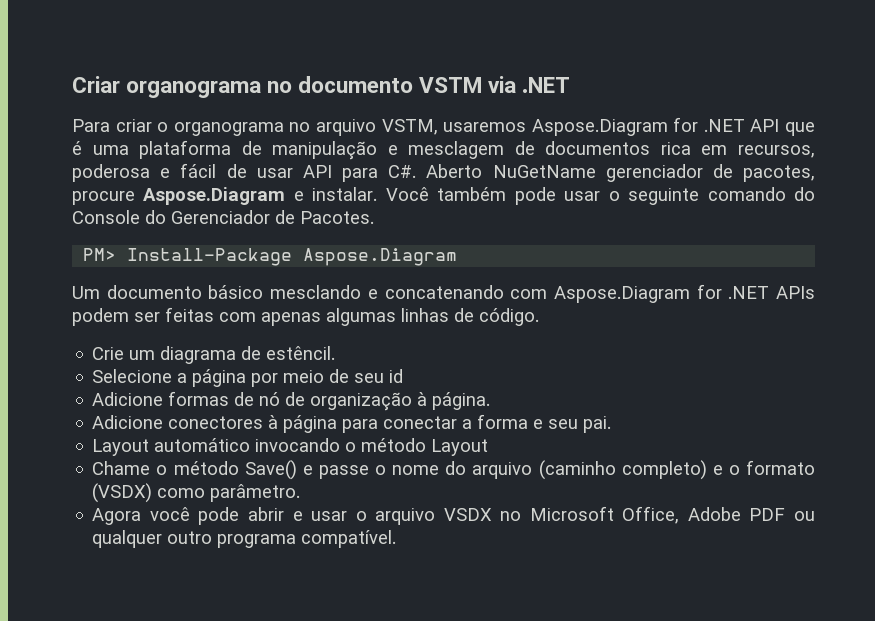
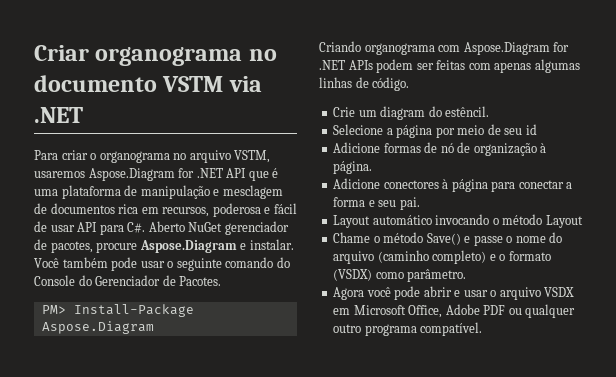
- Para criar o organograma no arquivo VSTM, usaremos Aspose.Diagram for .NET API que é uma plataforma de manipulação e mesclagem de documentos rica em recursos, poderosa e fácil de usar API para C#. Aberto NuGetName gerenciador de pacotes, procure Aspose.Diagram e instalar.
+ Para criar o organograma no arquivo VSTM, usaremos Aspose.Diagram for .NET API que é uma plataforma de manipulação e mesclagem de documentos rica em recursos, poderosa e fácil de usar API para C#. Aberto NuGet gerenciador de pacotes, procure Aspose.Diagram e instalar.
- Um documento básico mesclando e concatenando com Aspose.Diagram for .NET APIs podem ser feitas com apenas algumas linhas de código.
+ Criando organograma com Aspose.Diagram for .NET APIs podem ser feitas com apenas algumas linhas de código.
- Crie um diagrama de estêncil.
+ Crie um diagram do estêncil.
- Agora você pode abrir e usar o arquivo VSDX no Microsoft Office, Adobe PDF ou qualquer outro programa compatível.
+ Agora você pode abrir e usar o arquivo VSDX em Microsoft Office, Adobe PDF ou qualquer outro programa compatível.

